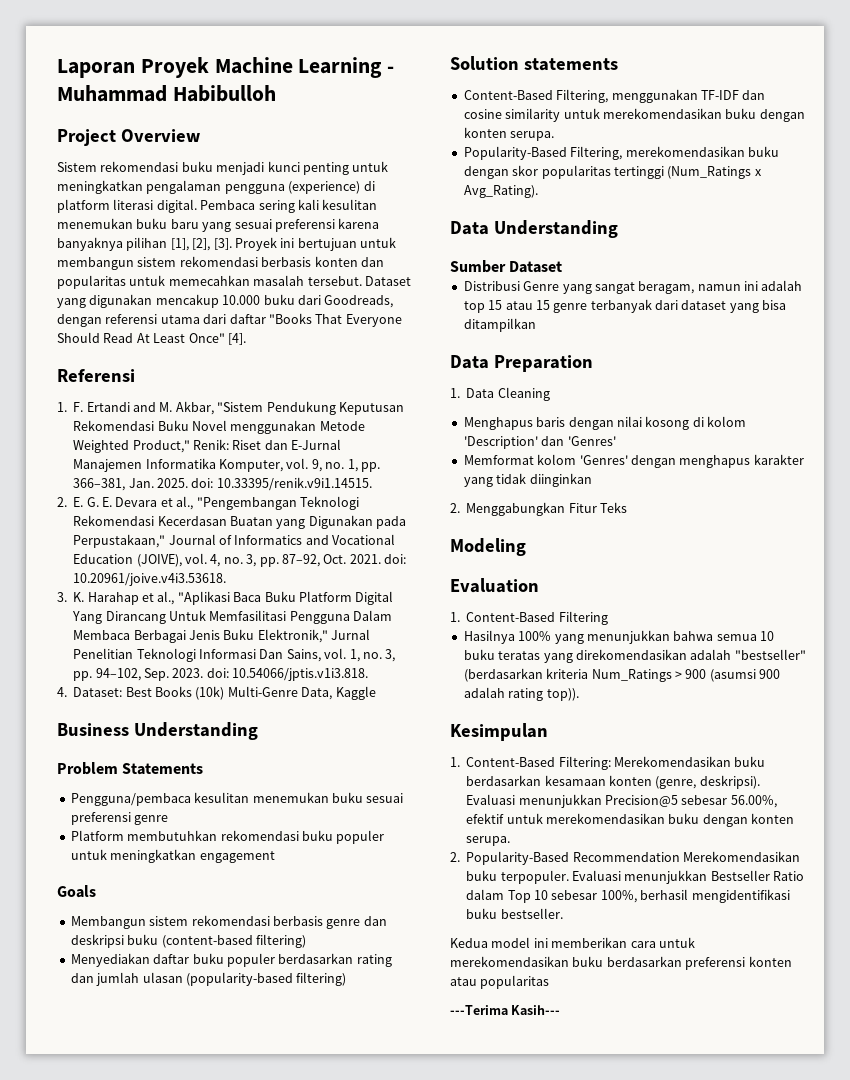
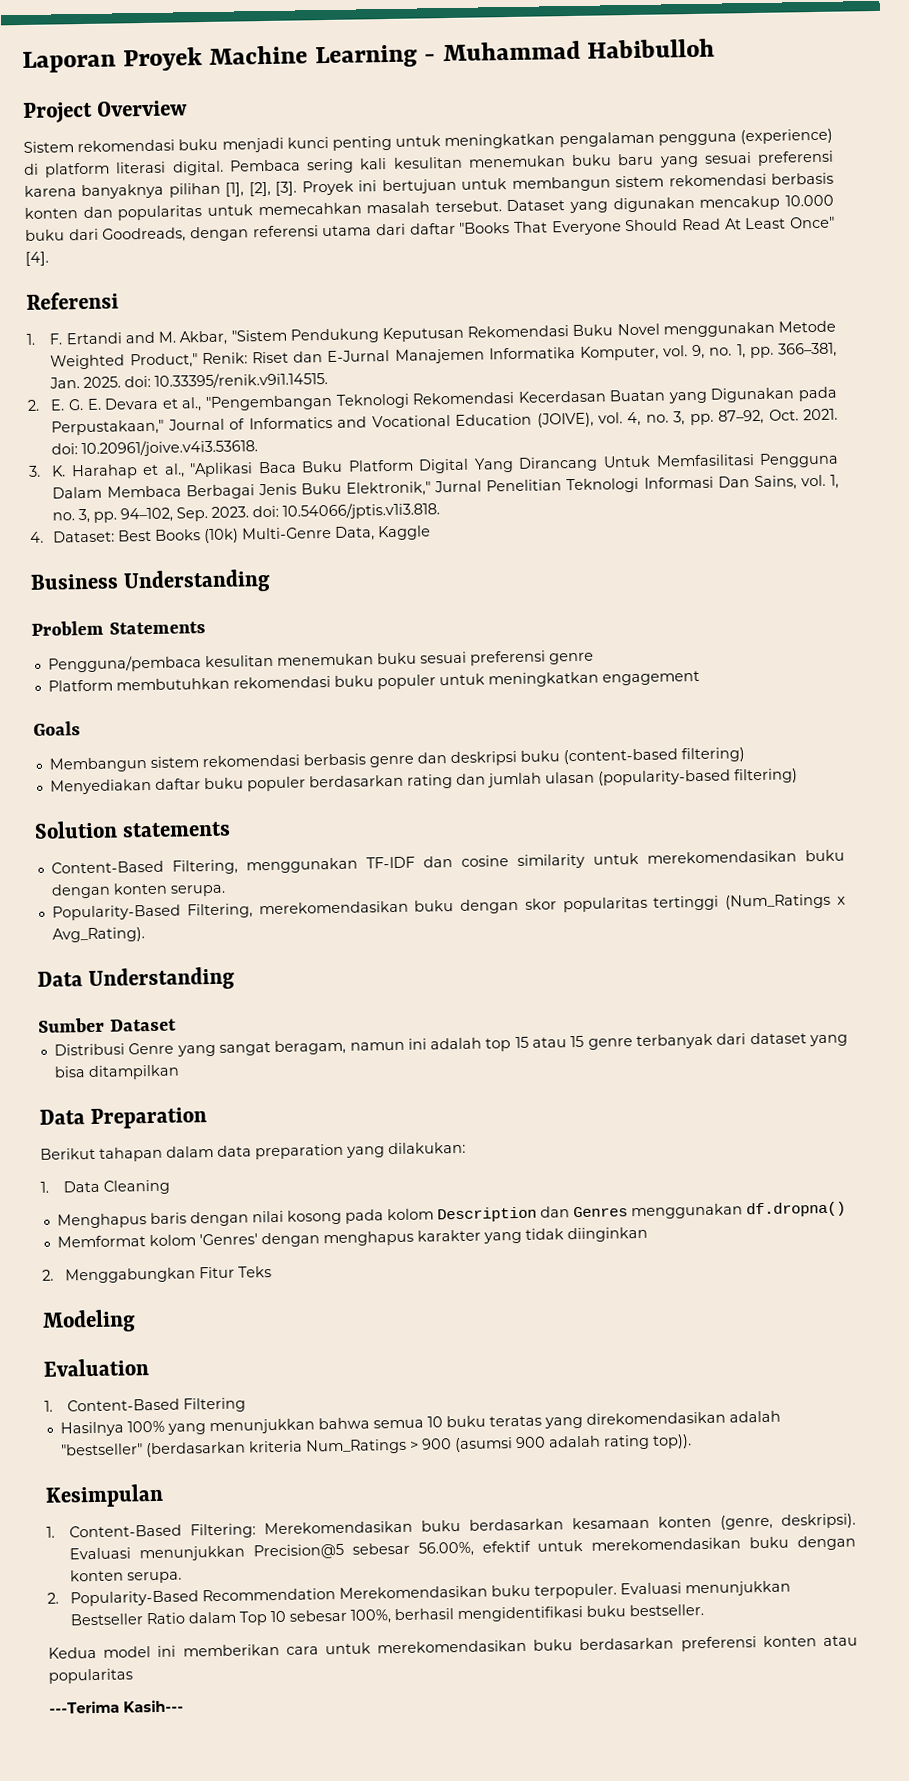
+ Berikut tahapan dalam data preparation yang dilakukan:
- Menghapus baris dengan nilai kosong di kolom 'Description' dan 'Genres'
+ Menghapus baris dengan nilai kosong pada kolom Description dan Genres menggunakan df.dropna()

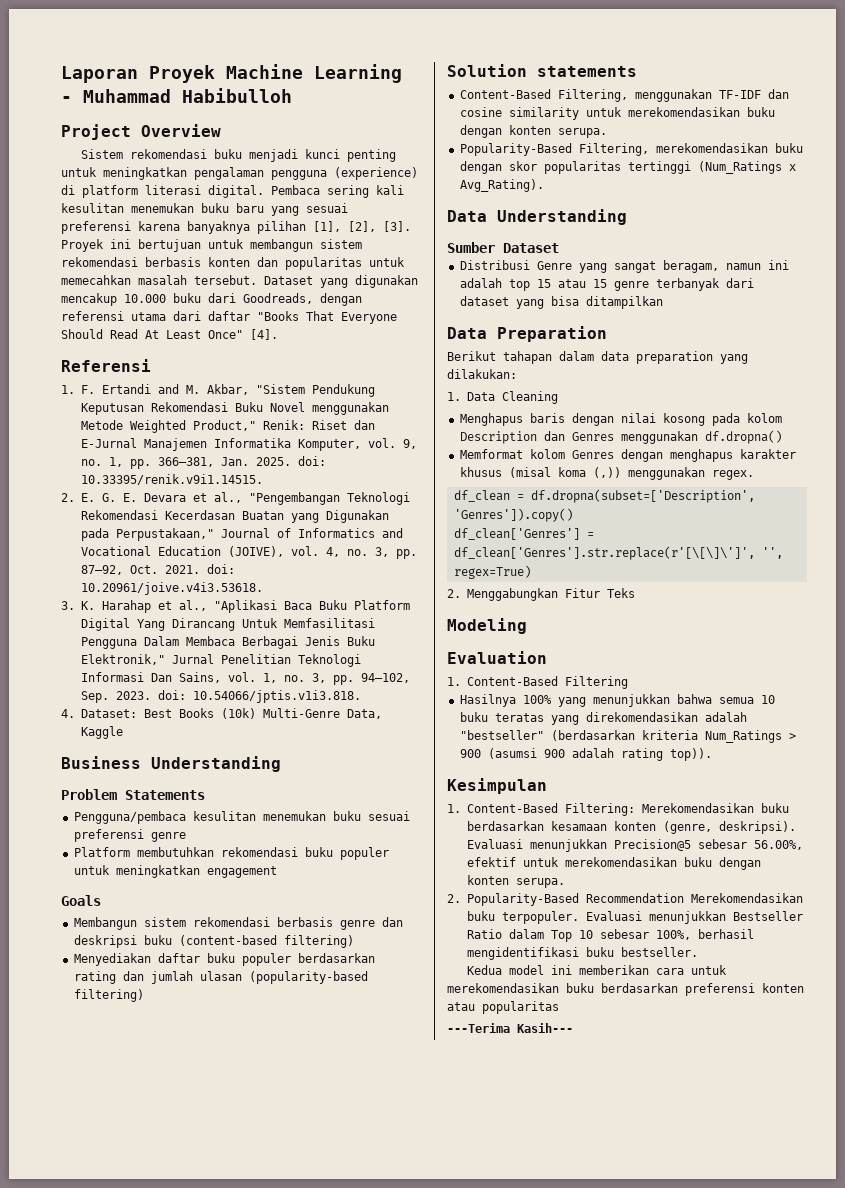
- Memformat kolom 'Genres' dengan menghapus karakter yang tidak diinginkan
+ Memformat kolom Genres dengan menghapus karakter khusus (misal koma (,)) menggunakan regex.
+ df_clean = df.dropna(subset=['Description', 'Genres']).copy()
+ df_clean['Genres'] = df_clean['Genres'].str.replace(r'[\[\]\']', '', regex=True)

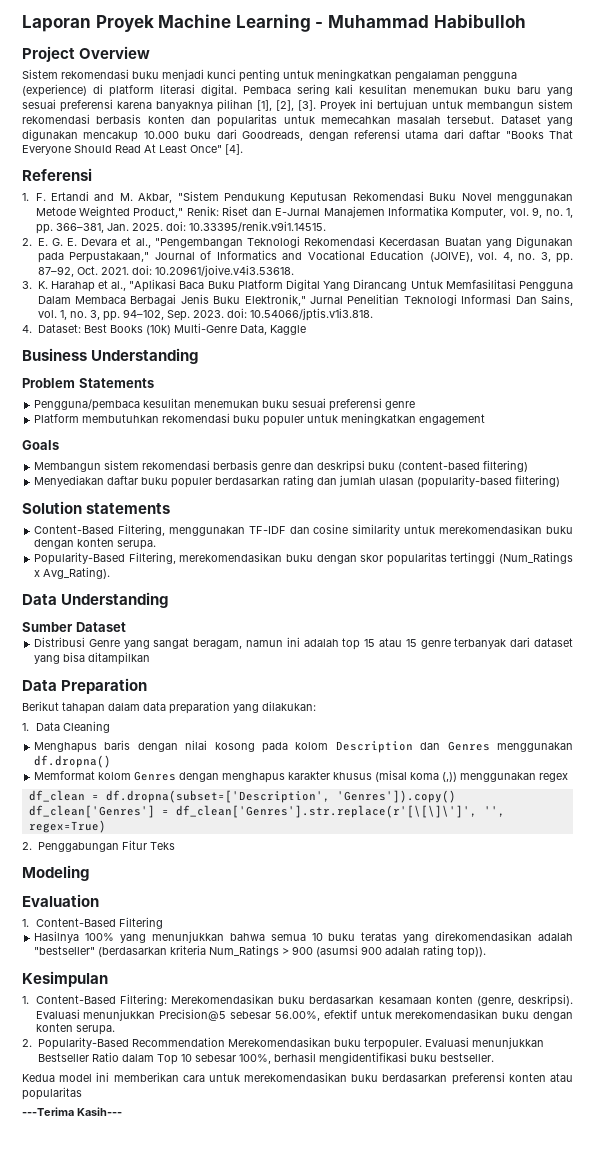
- Memformat kolom Genres dengan menghapus karakter khusus (misal koma (,)) menggunakan regex.
+ Memformat kolom Genres dengan menghapus karakter khusus (misal koma (,)) menggunakan regex
- 2. Menggabungkan Fitur Teks
+ 2. Penggabungan Fitur Teks

